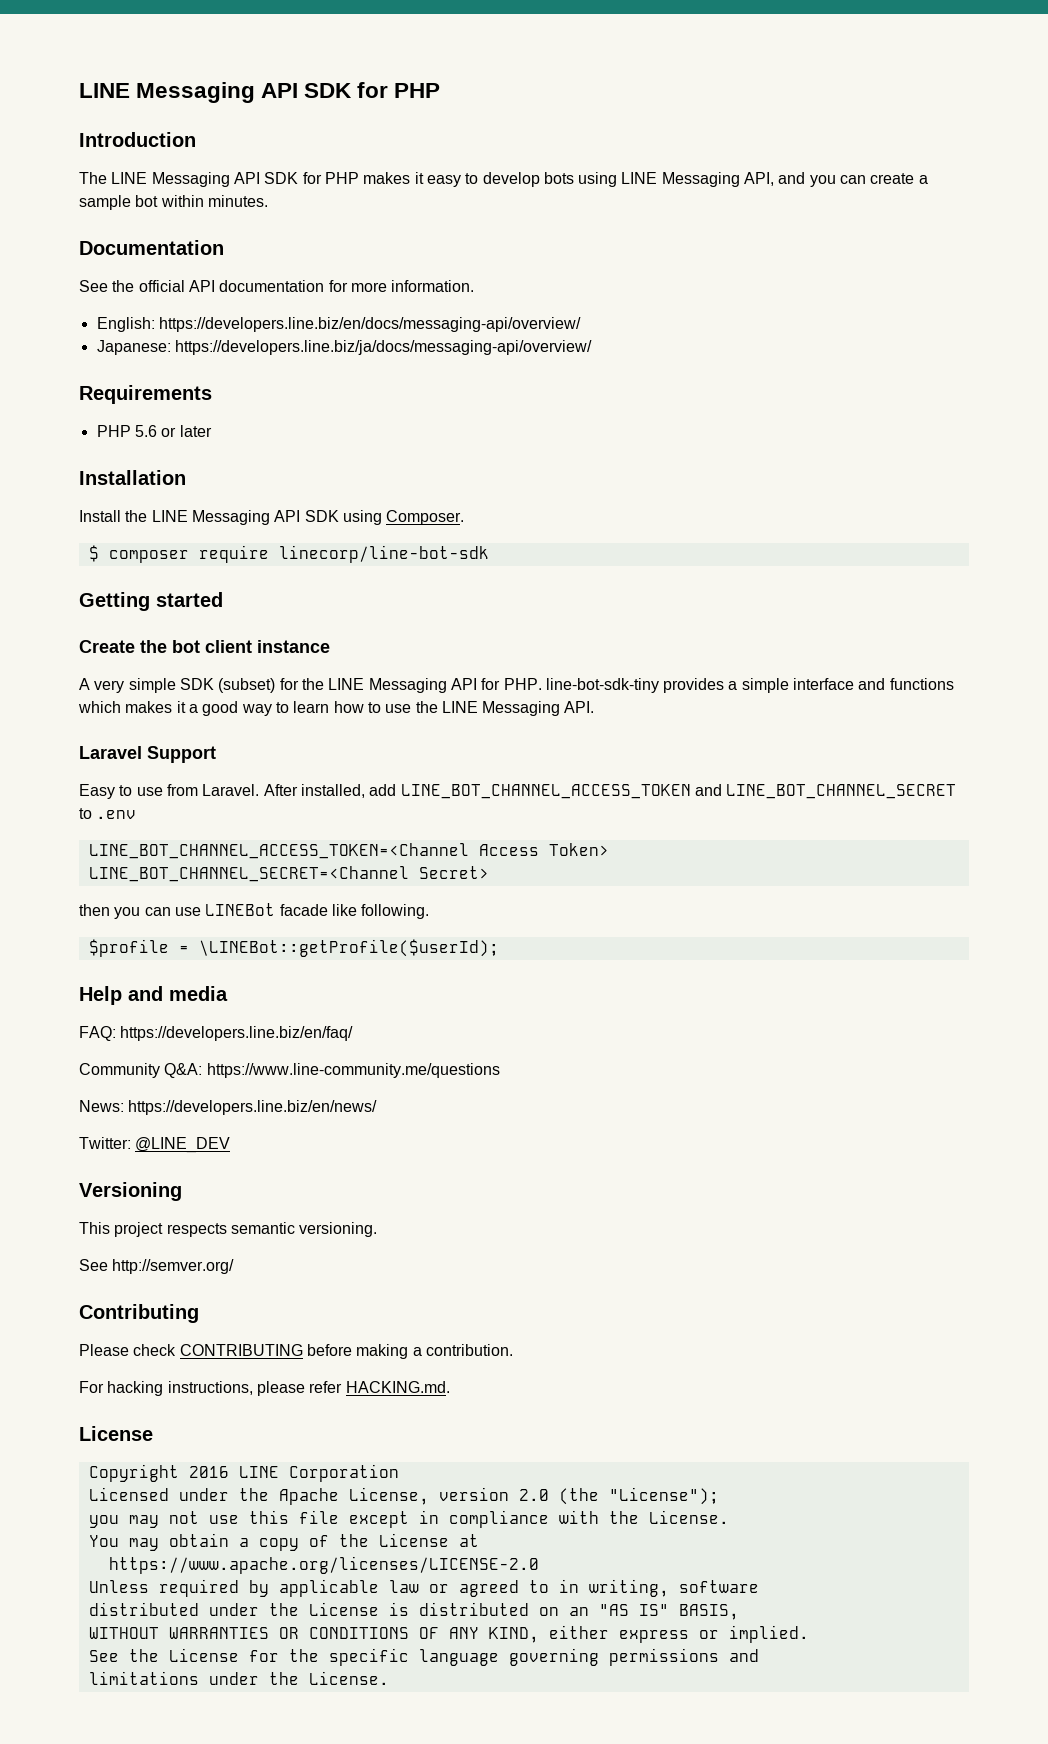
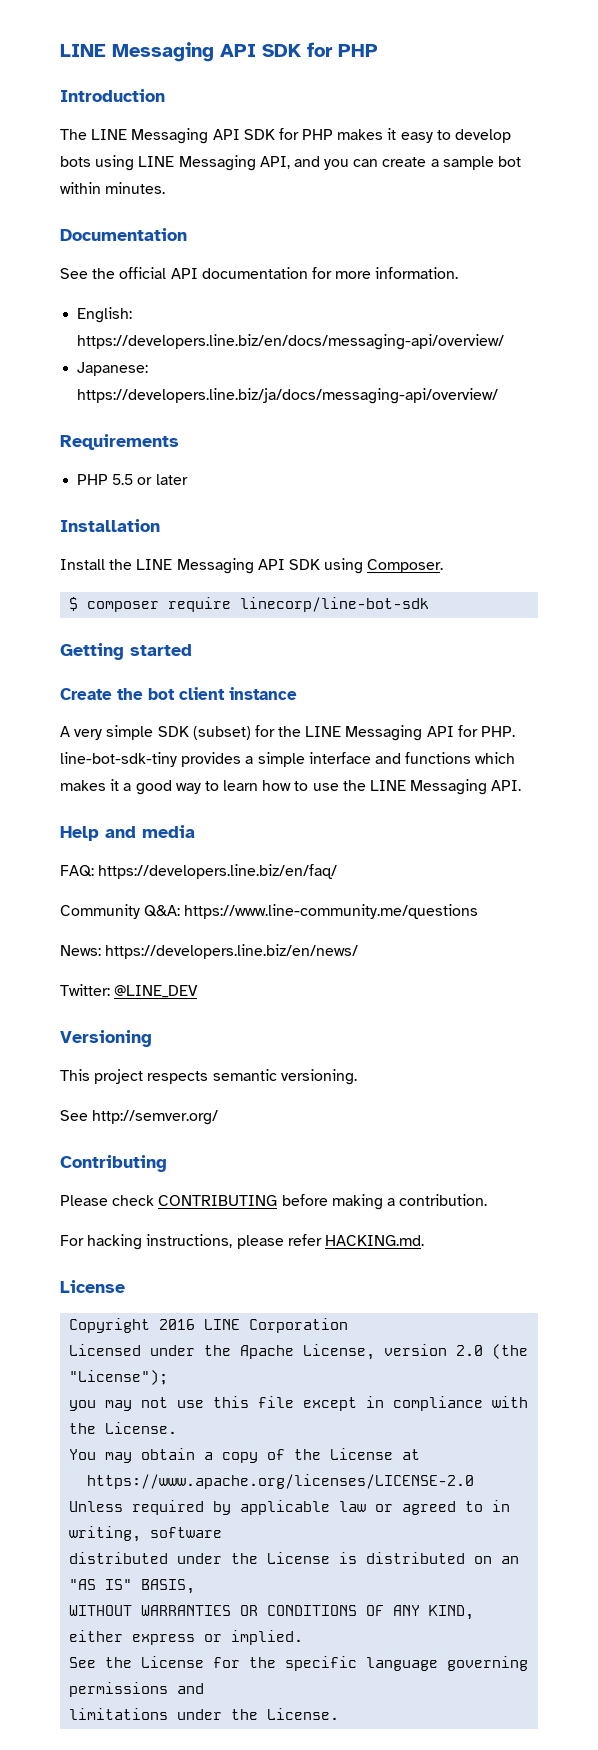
- PHP 5.6 or later
+ PHP 5.5 or later
- Laravel Support
- Easy to use from Laravel. After installed, add LINE_BOT_CHANNEL_ACCESS_TOKEN and LINE_BOT_CHANNEL_SECRET to .env
- LINE_BOT_CHANNEL_ACCESS_TOKEN=<Channel Access Token>
- LINE_BOT_CHANNEL_SECRET=<Channel Secret>
- then you can use LINEBot facade like following.
- $profile = \LINEBot::getProfile($userId);

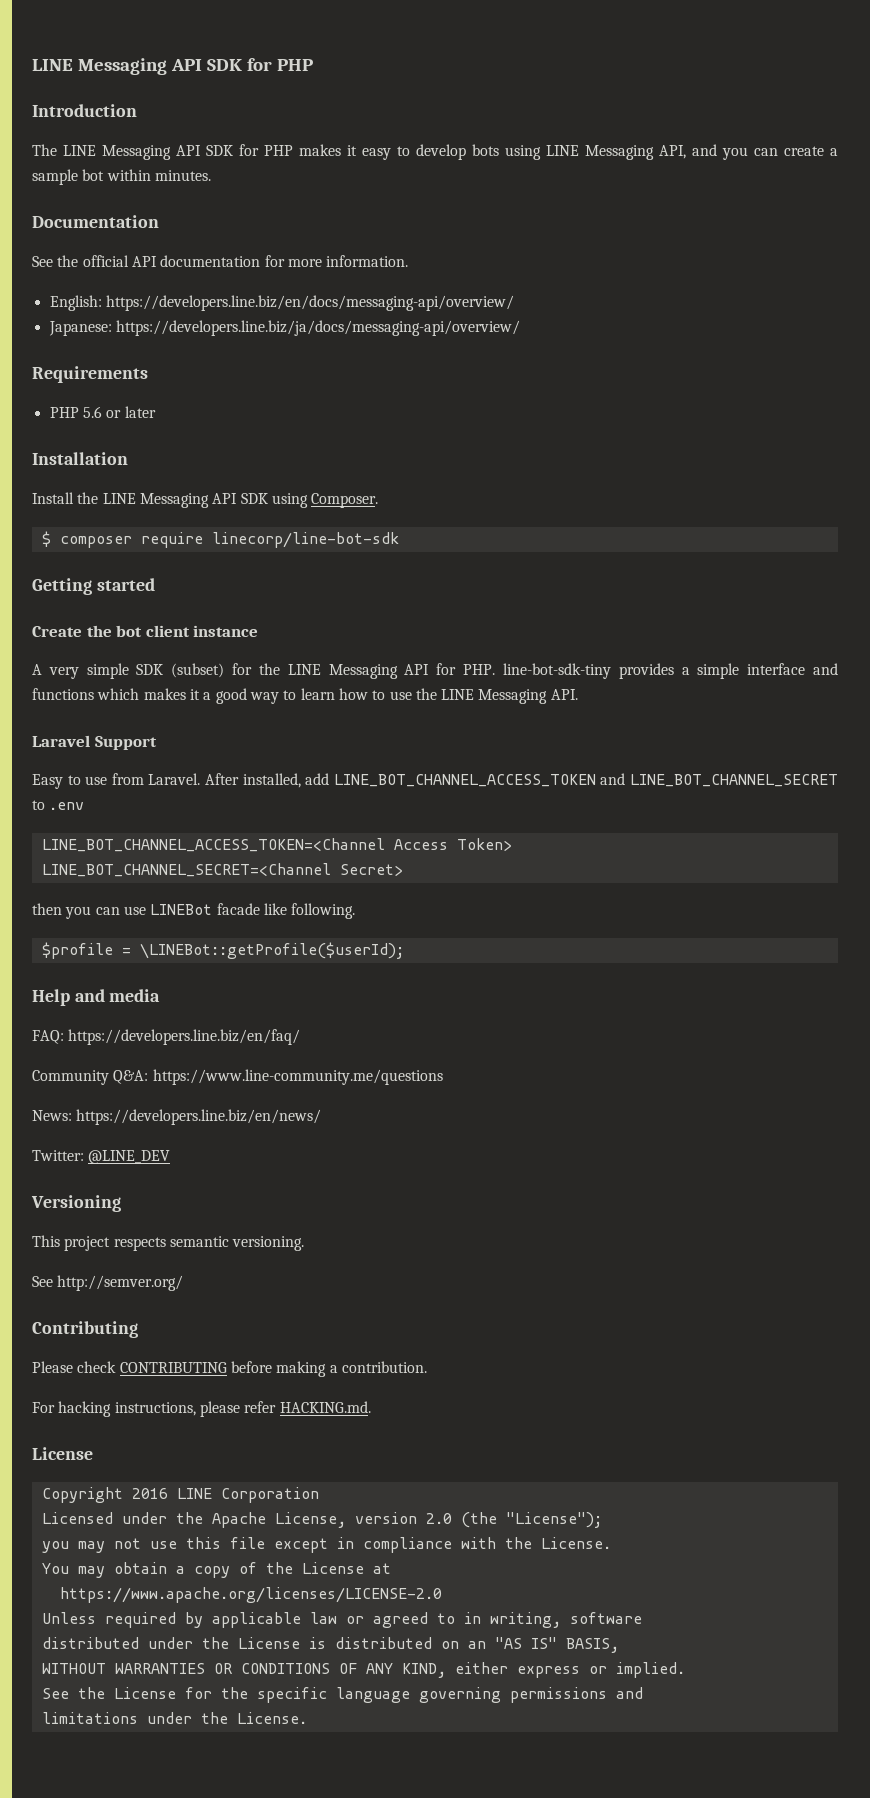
- PHP 5.5 or later
+ PHP 5.6 or later
+ Laravel Support
+ Easy to use from Laravel. After installed, add LINE_BOT_CHANNEL_ACCESS_TOKEN and LINE_BOT_CHANNEL_SECRET to .env
+ LINE_BOT_CHANNEL_ACCESS_TOKEN=<Channel Access Token>
+ LINE_BOT_CHANNEL_SECRET=<Channel Secret>
+ then you can use LINEBot facade like following.
+ $profile = \LINEBot::getProfile($userId);

